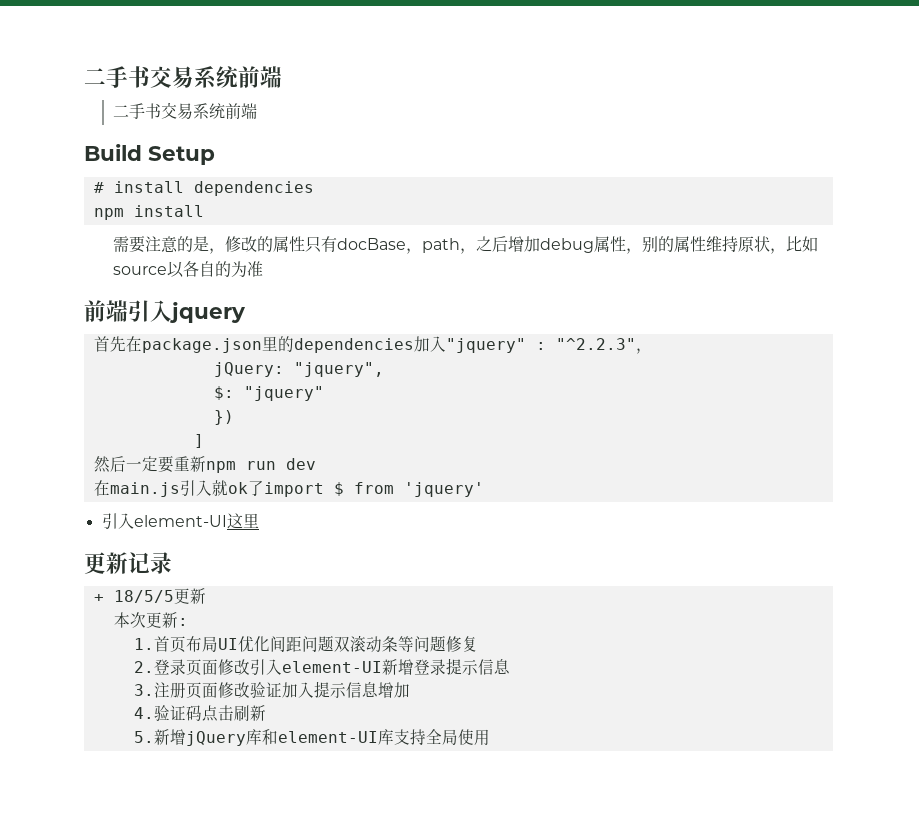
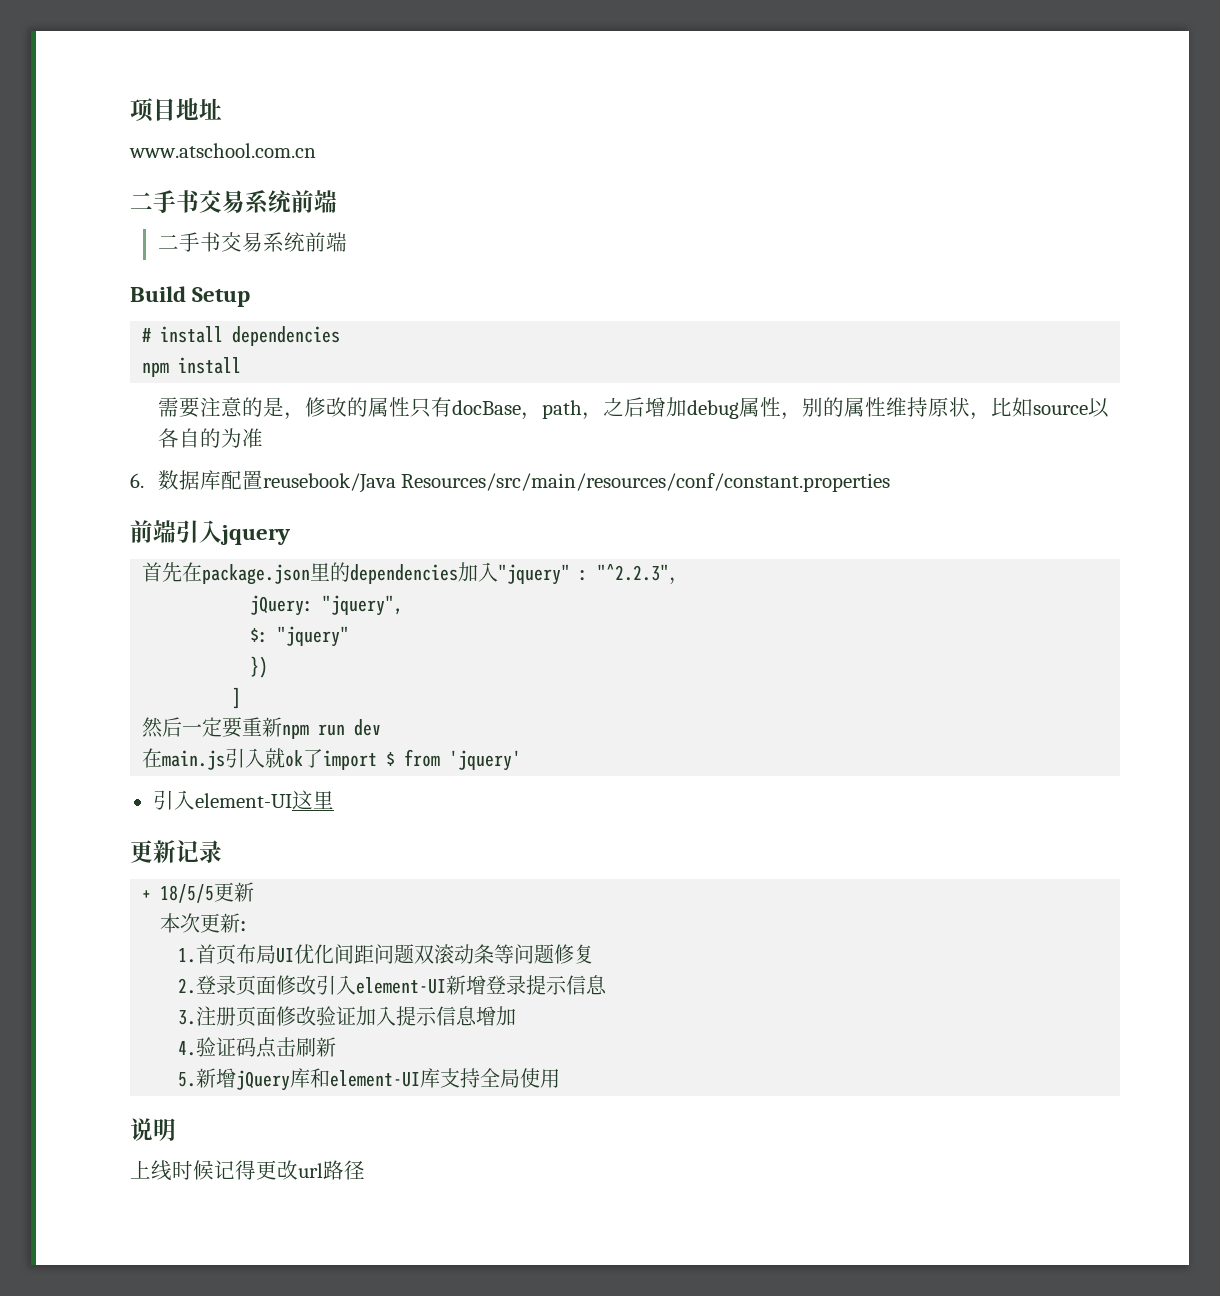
+ 项目地址
+ www.atschool.com.cn
+ 6.数据库配置reusebook/Java Resources/src/main/resources/conf/constant.properties
+ 说明
+ 上线时候记得更改url路径

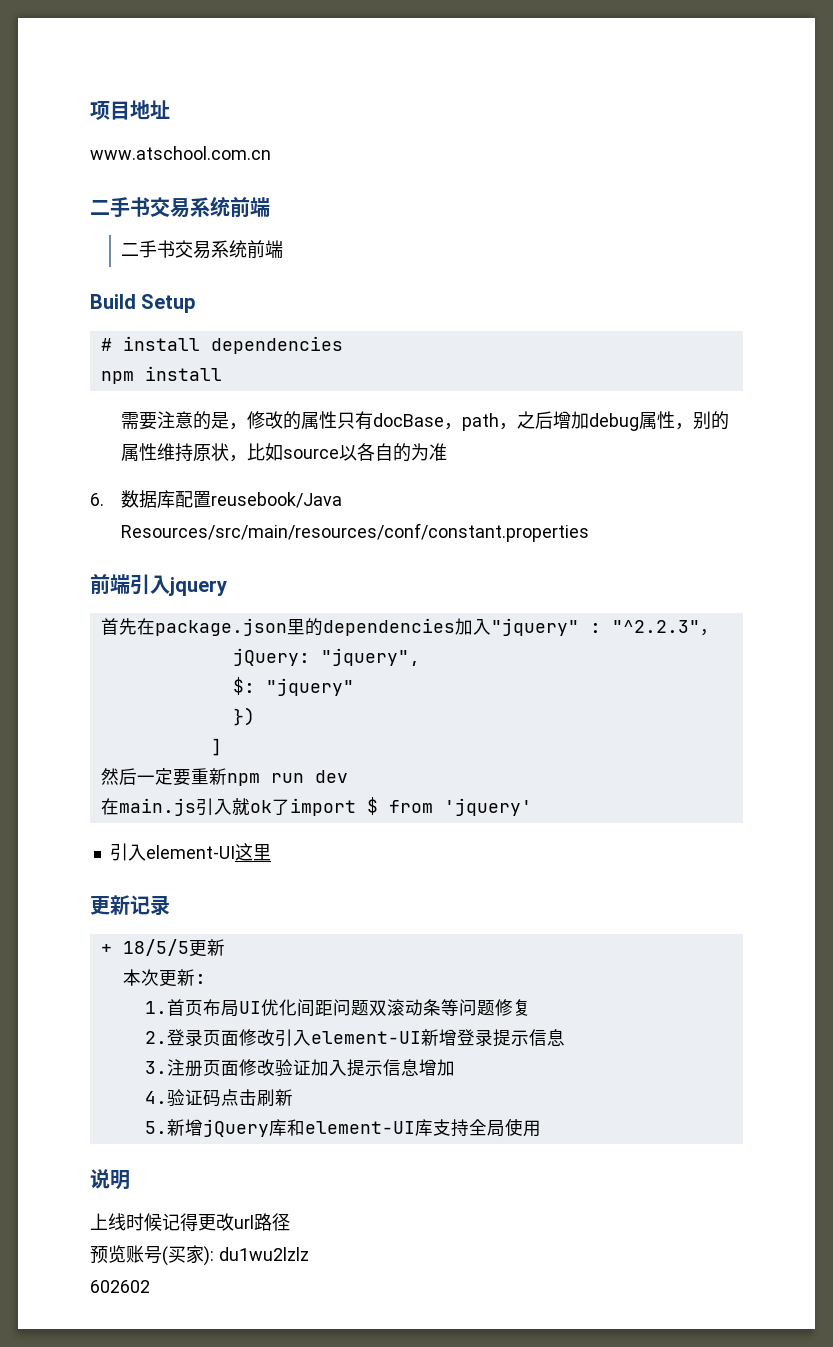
+ 预览账号(买家): du1wu2lzlz
+ 602602

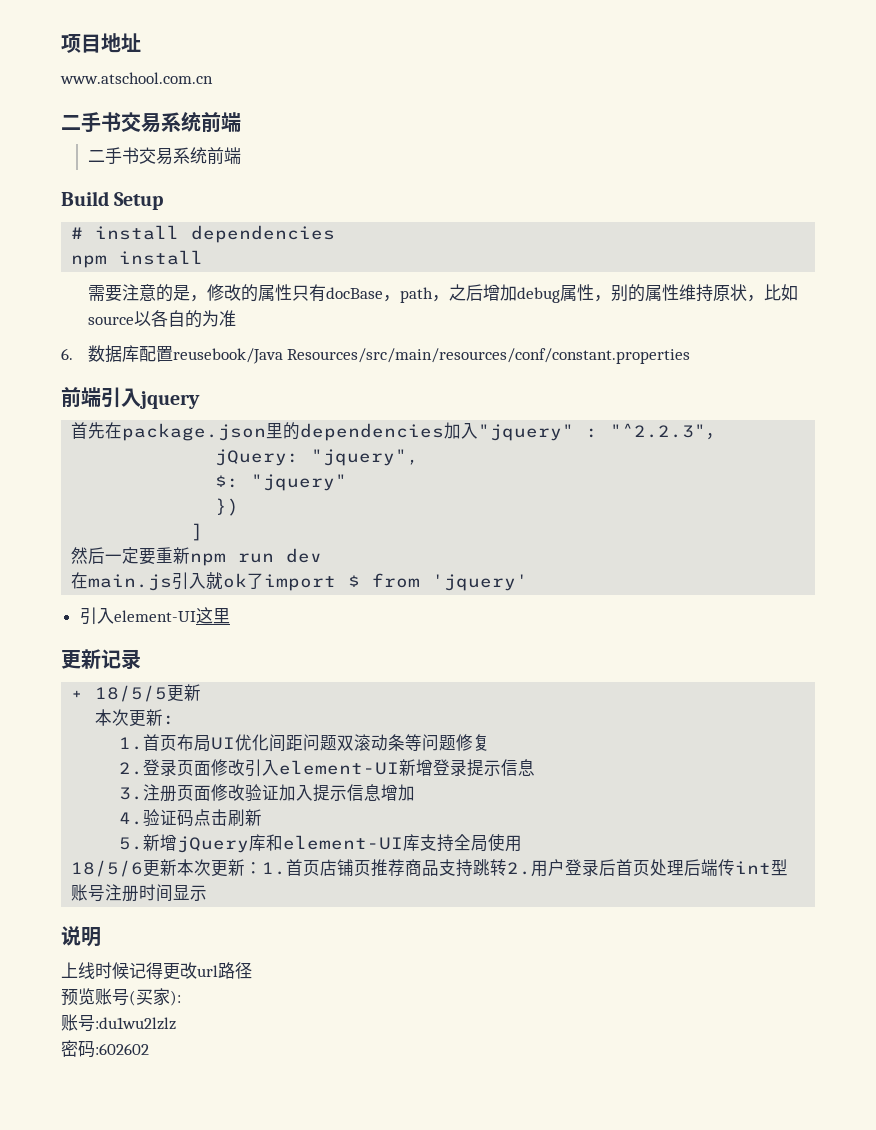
+ 18/5/6更新本次更新：1.首页店铺页推荐商品支持跳转2.用户登录后首页处理后端传int型账号注册时间显示
- 预览账号(买家): du1wu2lzlz
- 602602
+ 预览账号(买家):
+ 账号:du1wu2lzlz
+ 密码:602602

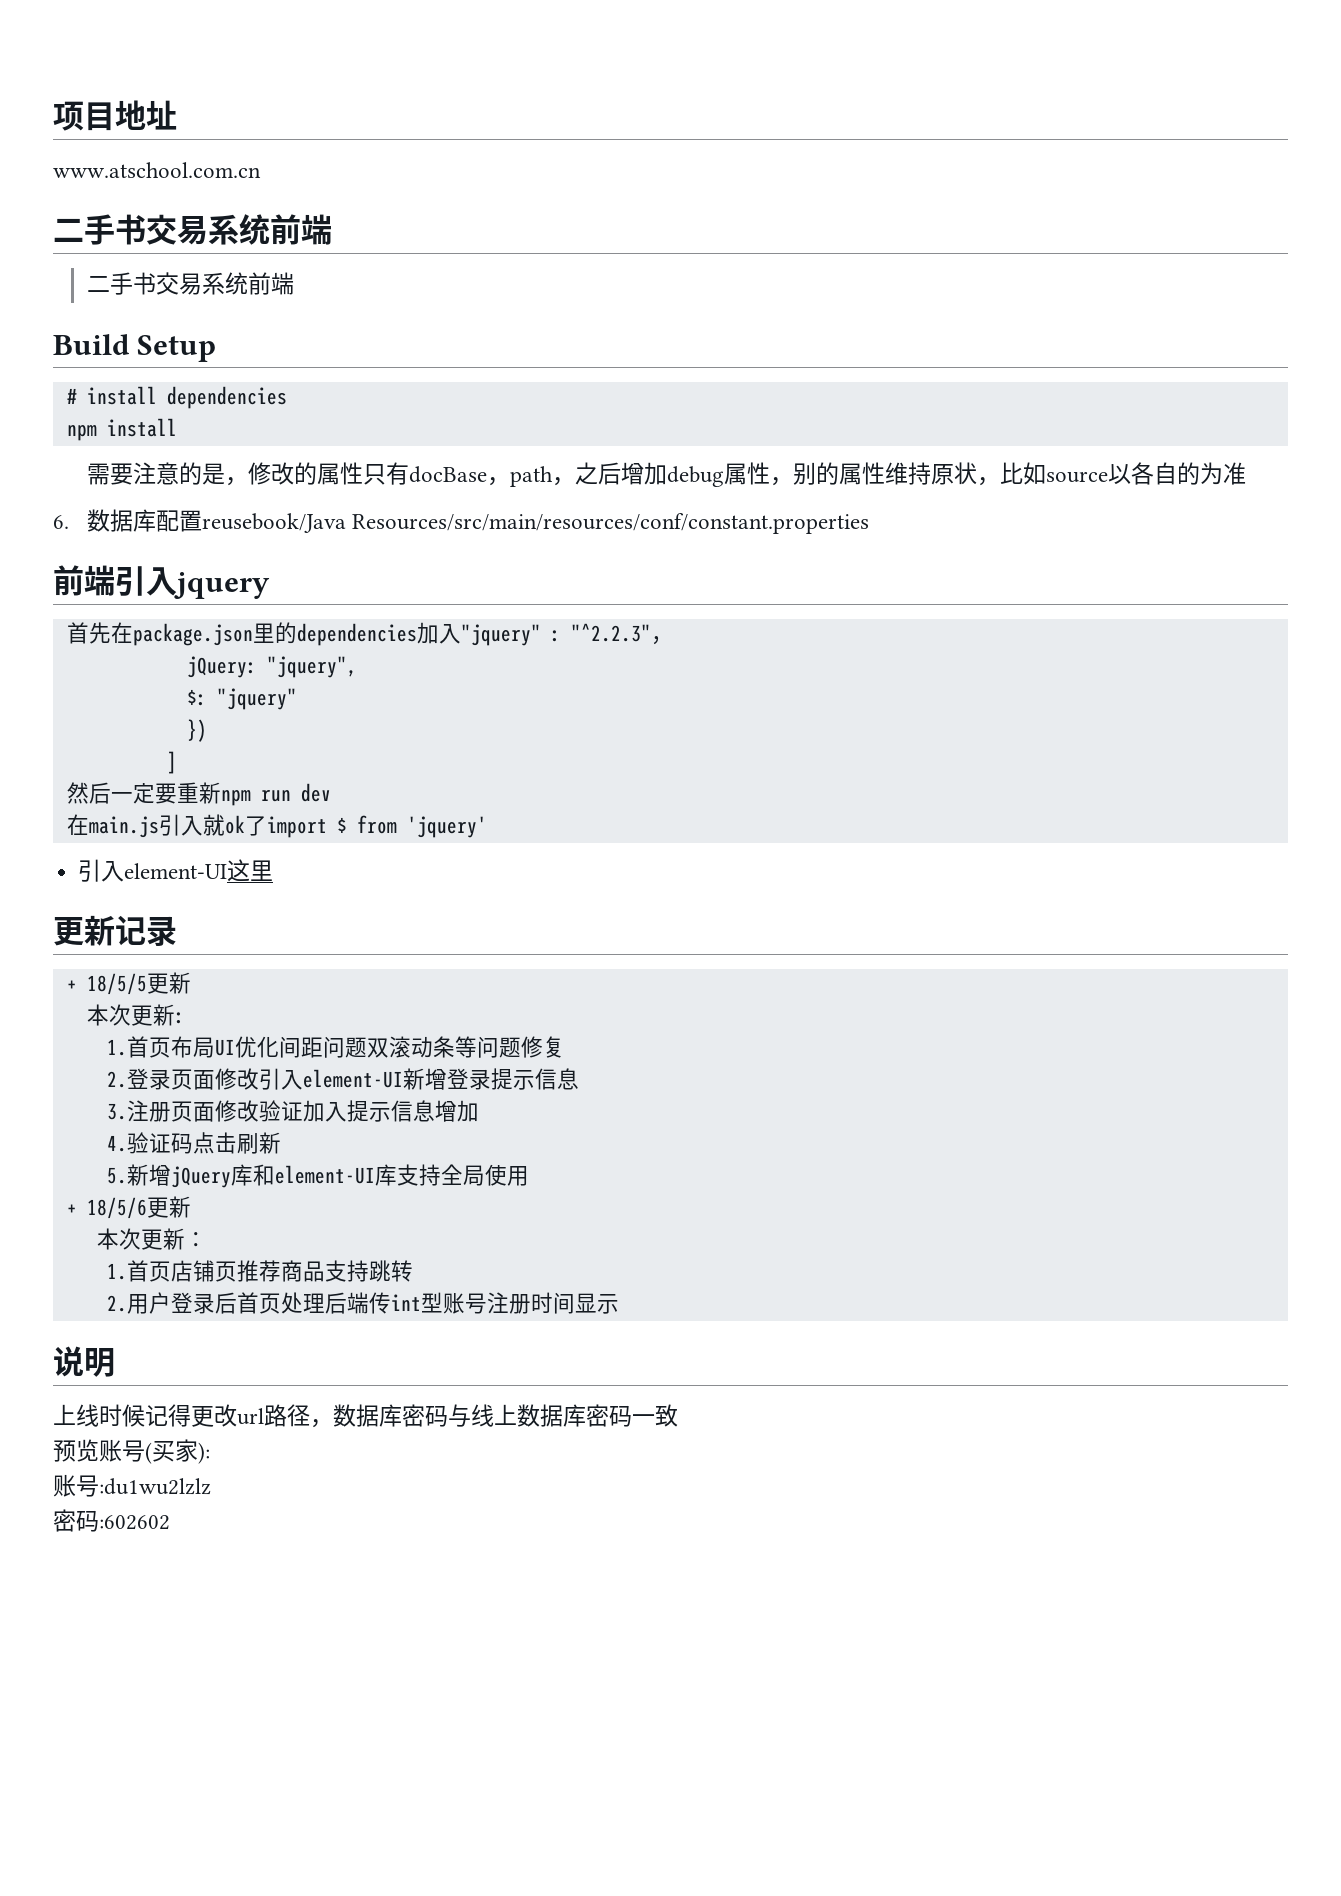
- 18/5/6更新本次更新：1.首页店铺页推荐商品支持跳转2.用户登录后首页处理后端传int型账号注册时间显示
+ + 18/5/6更新
+ 本次更新：
+ 1.首页店铺页推荐商品支持跳转
+ 2.用户登录后首页处理后端传int型账号注册时间显示
- 上线时候记得更改url路径
+ 上线时候记得更改url路径，数据库密码与线上数据库密码一致

